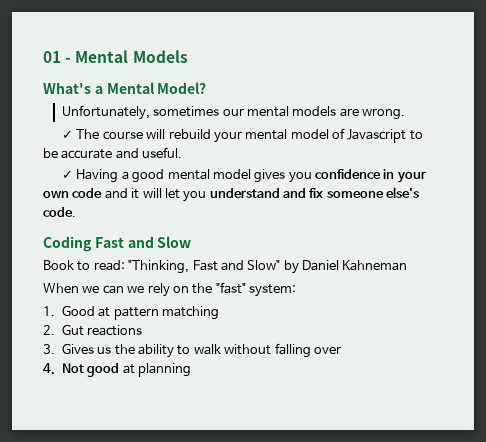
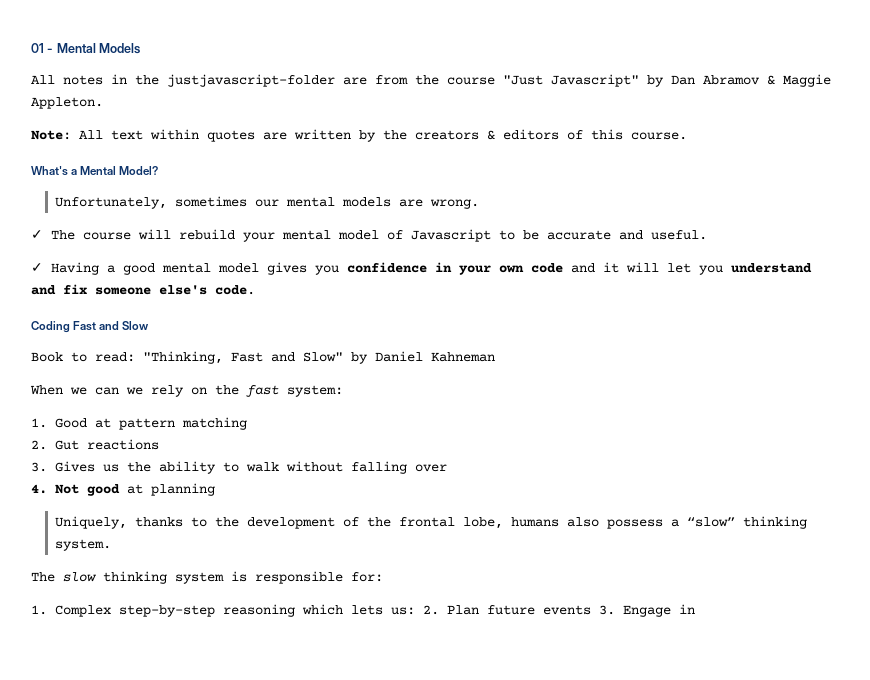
+ All notes in the justjavascript-folder are from the course "Just Javascript" by Dan Abramov & Maggie Appleton.
+ Note: All text within quotes are written by the creators & editors of this course.
- When we can we rely on the "fast" system:
+ When we can we rely on the fast system:
+ Uniquely, thanks to the development of the frontal lobe, humans also possess a “slow” thinking system.
+ The slow thinking system is responsible for:
+ 1. Complex step-by-step reasoning which lets us: 2. Plan future events 3. Engage in

